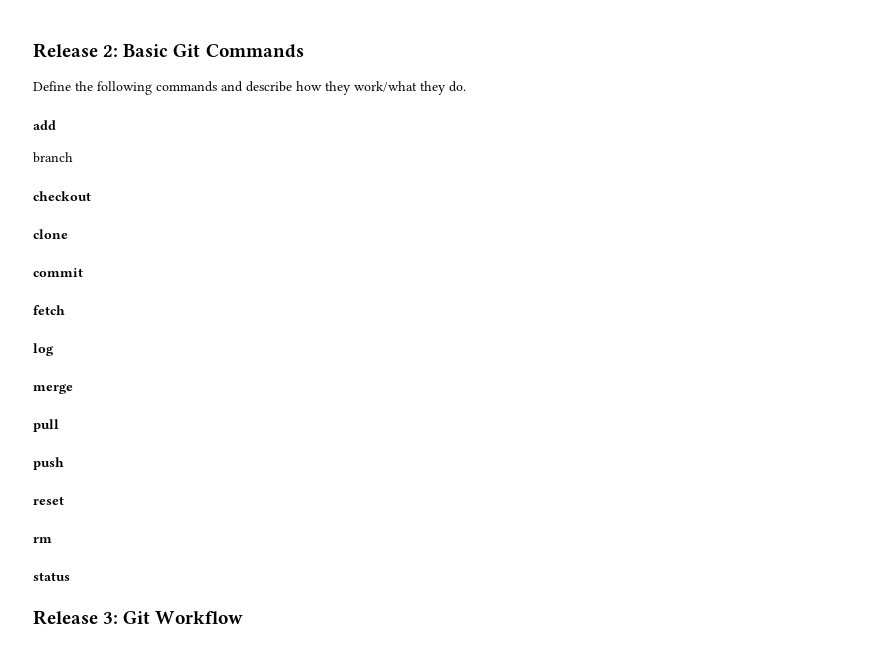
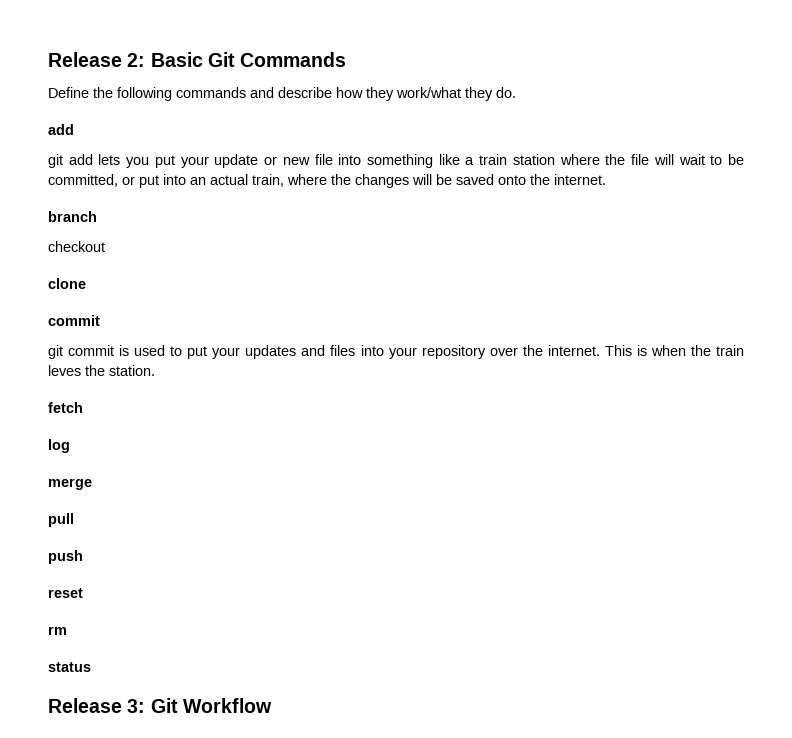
+ git add lets you put your update or new file into something like a train station where the file will wait to be committed, or put into an actual train, where the changes will be saved onto the internet.
  branch
  checkout
  clone
  commit
+ git commit is used to put your updates and files into your repository over the internet. This is when the train leves the station.

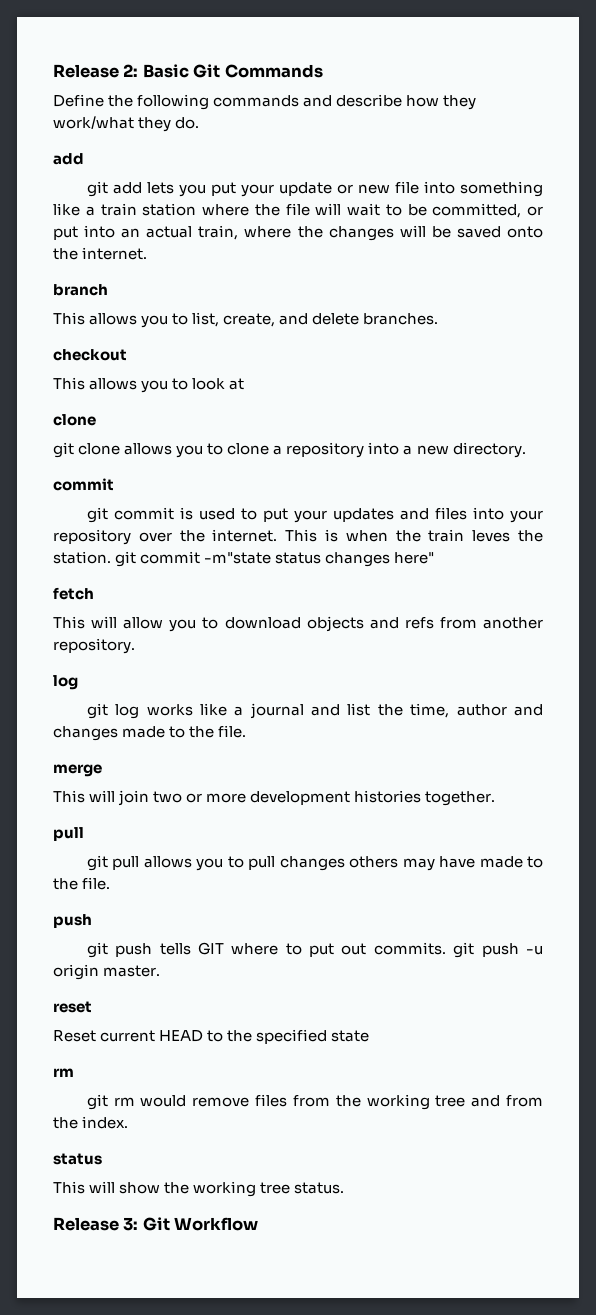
+ This allows you to list, create, and delete branches.
  checkout
+ This allows you to look at
  clone
+ git clone allows you to clone a repository into a new directory.
- This is when the train leves the station.
+ This is when the train leves the station. git commit -m"state status changes here"
  fetch
+ This will allow you to download objects and refs from another repository.
  log
+ git log works like a journal and list the time, author and changes made to the file.
  merge
+ This will join two or more development histories together.
  pull
+ git pull allows you to pull changes others may have made to the file.
  push
+ git push tells GIT where to put out commits. git push -u origin master.
  reset
+ Reset current HEAD to the specified state
  rm
+ git rm would remove files from the working tree and from the index.
  status
+ This will show the working tree status.

